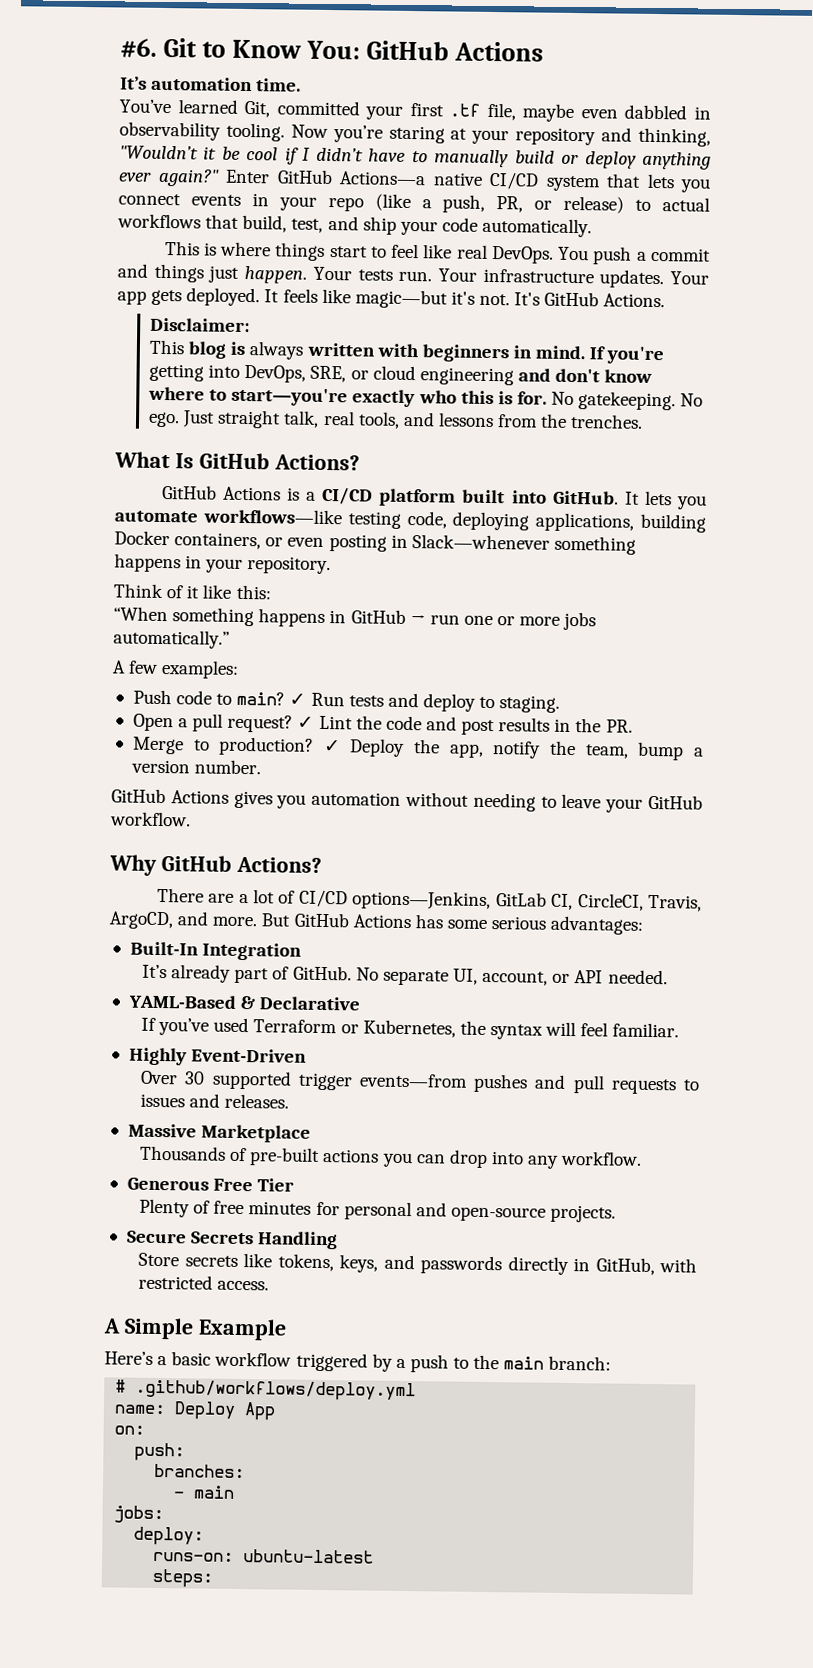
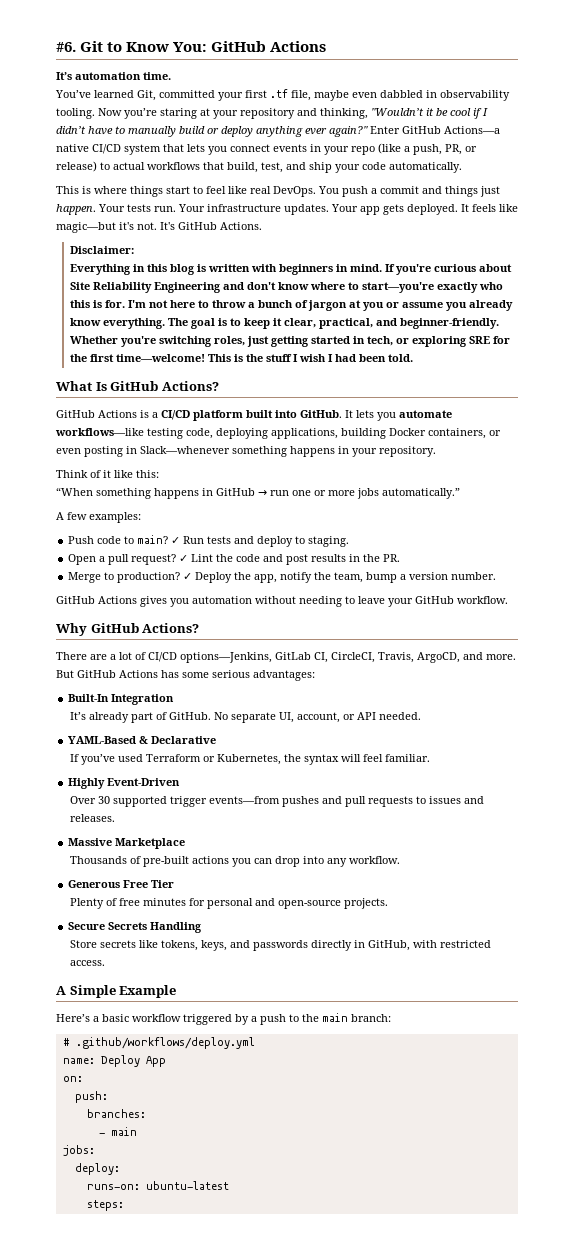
- This blog is always written with beginners in mind.
+ Everything in this blog is written with beginners in mind.
- If you're getting into DevOps, SRE, or cloud engineering and don't know where to start—you're exactly who this is for.
+ If you're curious about Site Reliability Engineering and don't know where to start—you're exactly who this is for.
- No gatekeeping. No ego. Just straight talk, real tools, and lessons from the trenches.
+ I'm not here to throw a bunch of jargon at you or assume you already know everything. The goal is to keep it clear, practical, and beginner-friendly. Whether you're switching roles, just getting started in tech, or exploring SRE for the first time—welcome! This is the stuff I wish I had been told.

